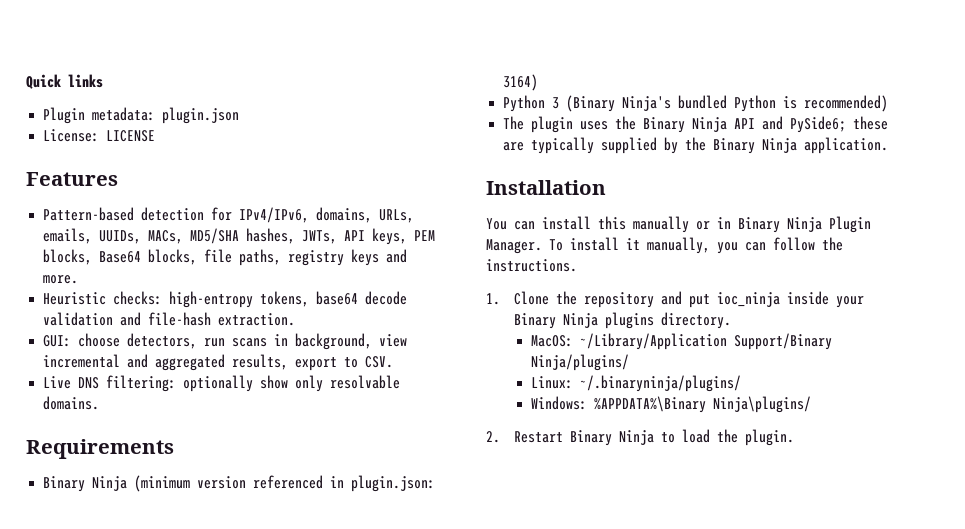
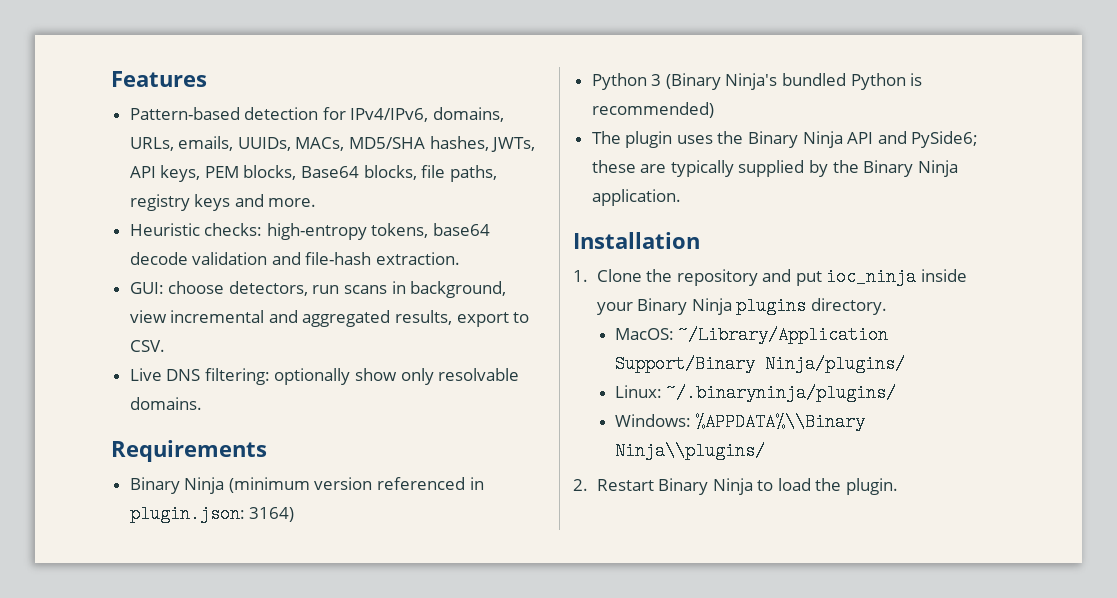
- Quick links
- Plugin metadata: plugin.json
- License: LICENSE
- You can install this manually or in Binary Ninja Plugin Manager. To install it manually, you can follow the instructions.
- Windows: %APPDATA%\Binary Ninja\plugins/
+ Windows: %APPDATA%\\Binary Ninja\\plugins/

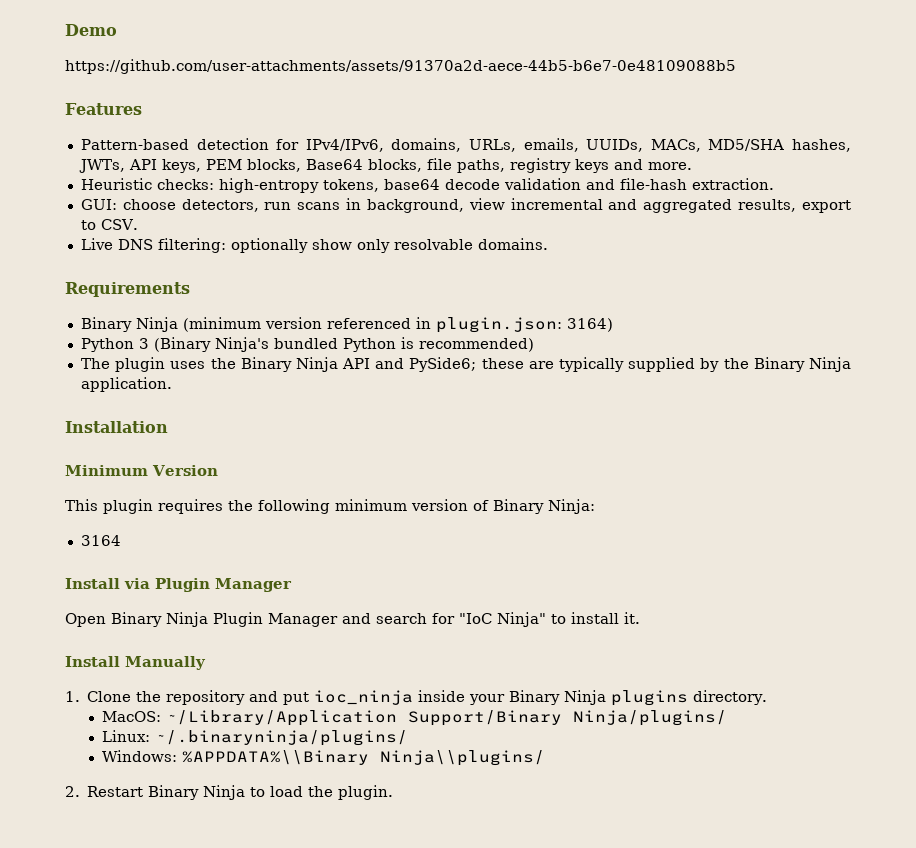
+ Demo
+ https://github.com/user-attachments/assets/91370a2d-aece-44b5-b6e7-0e48109088b5
+ Minimum Version
+ This plugin requires the following minimum version of Binary Ninja:
+ 3164
+ Install via Plugin Manager
+ Open Binary Ninja Plugin Manager and search for "IoC Ninja" to install it.
+ Install Manually

